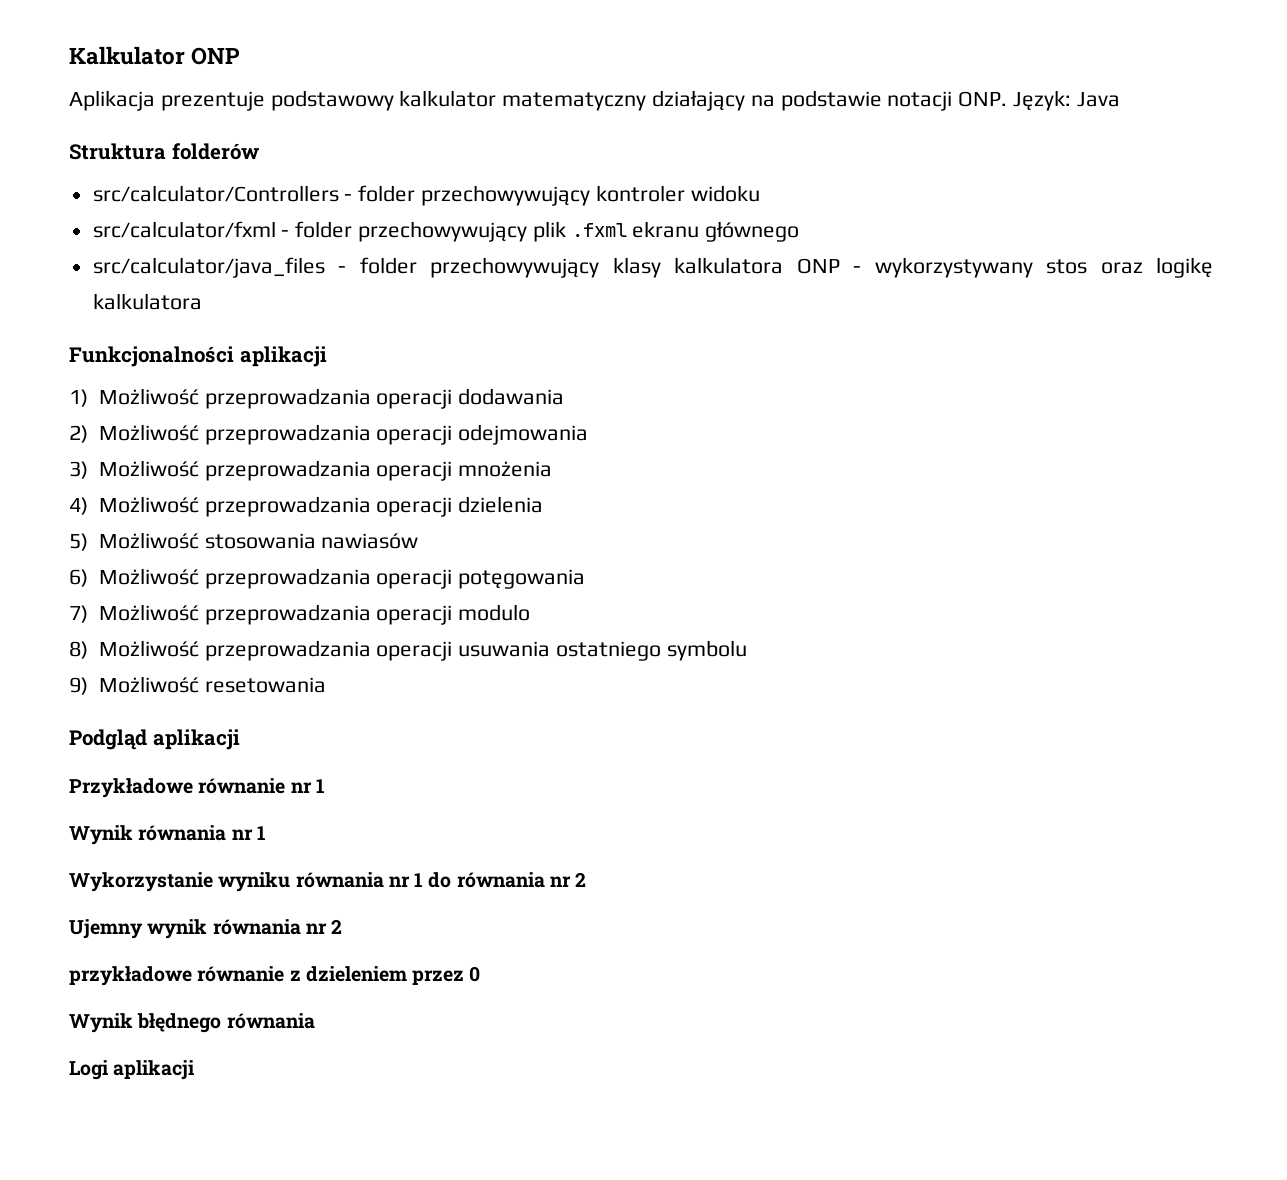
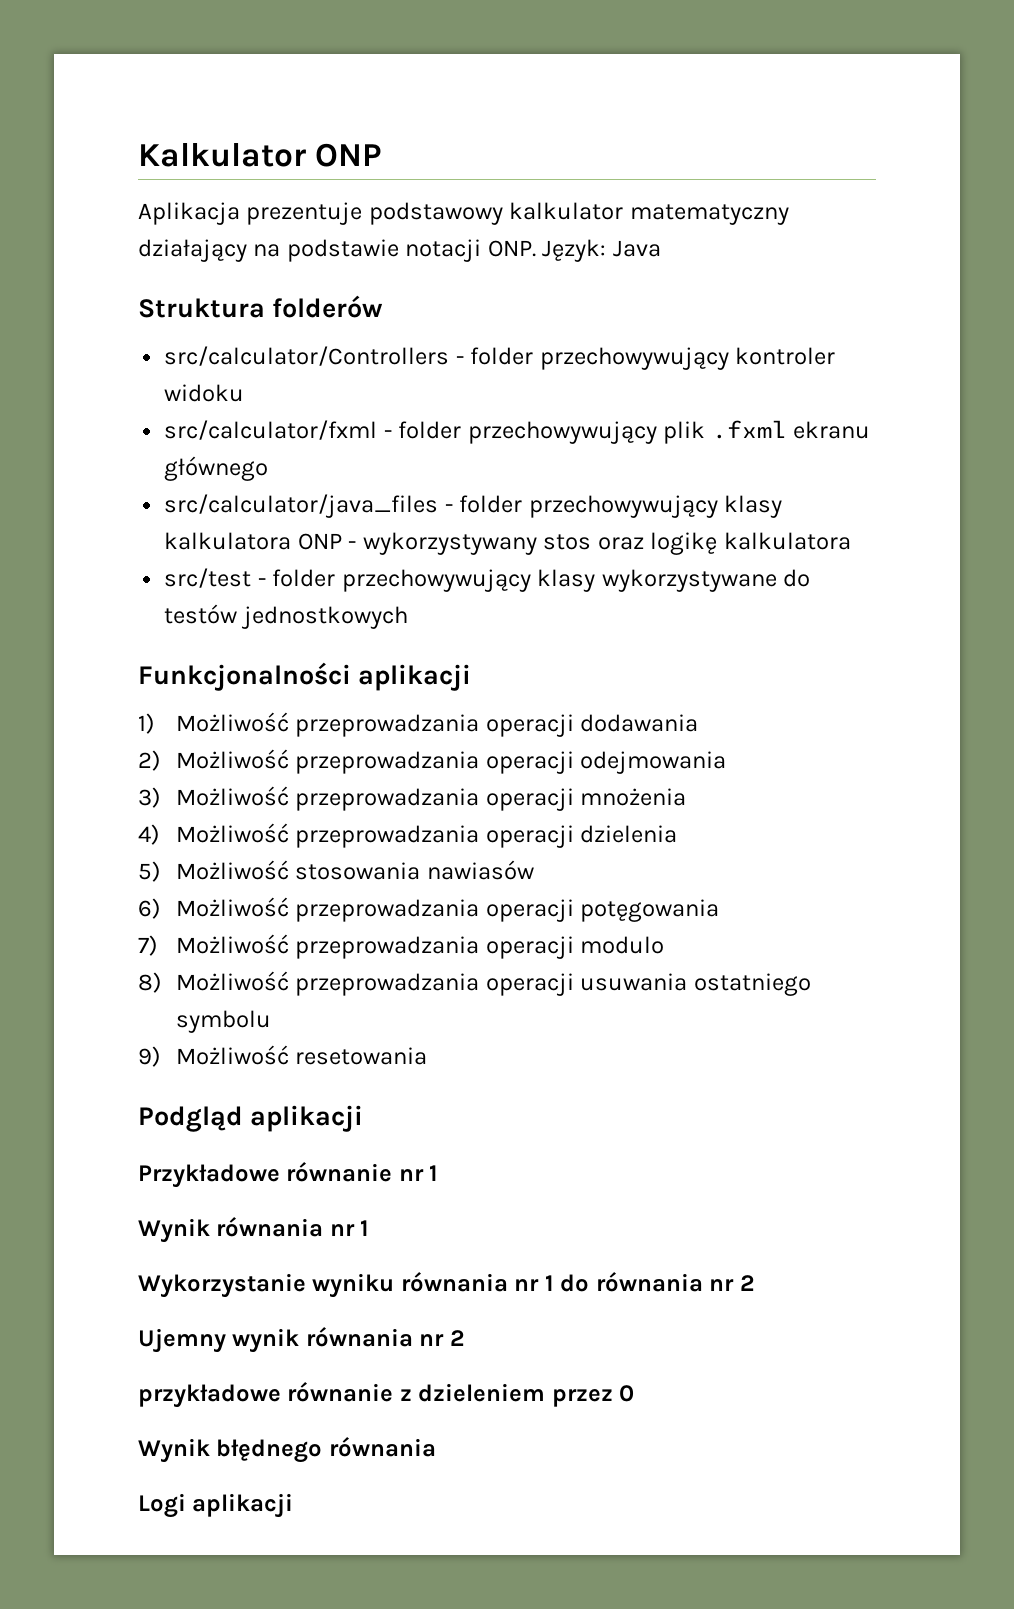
+ src/test - folder przechowywujący klasy wykorzystywane do testów jednostkowych

